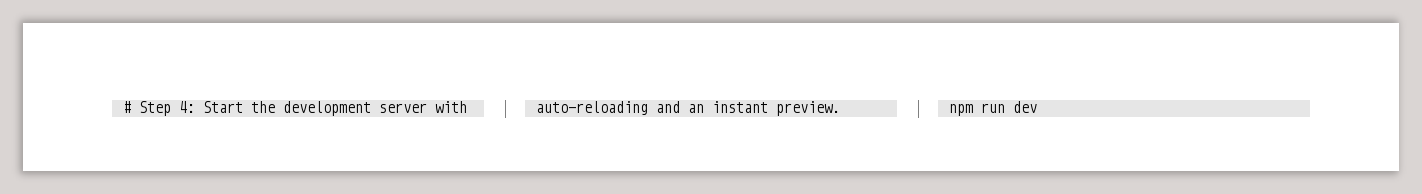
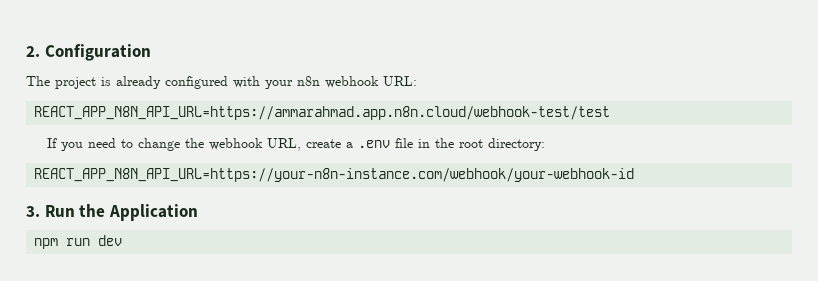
- # Step 4: Start the development server with auto-reloading and an instant preview.
+ 2. Configuration
+ The project is already configured with your n8n webhook URL:
+ REACT_APP_N8N_API_URL=https://ammarahmad.app.n8n.cloud/webhook-test/test
+ If you need to change the webhook URL, create a .env file in the root directory:
+ REACT_APP_N8N_API_URL=https://your-n8n-instance.com/webhook/your-webhook-id
+ 3. Run the Application

